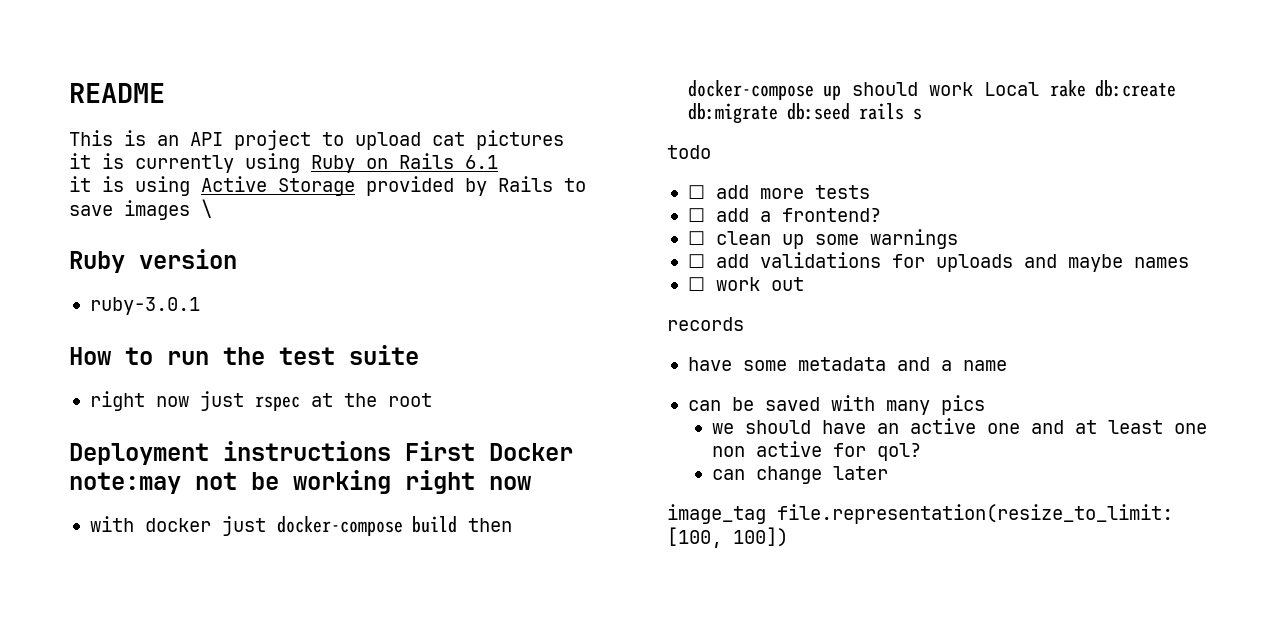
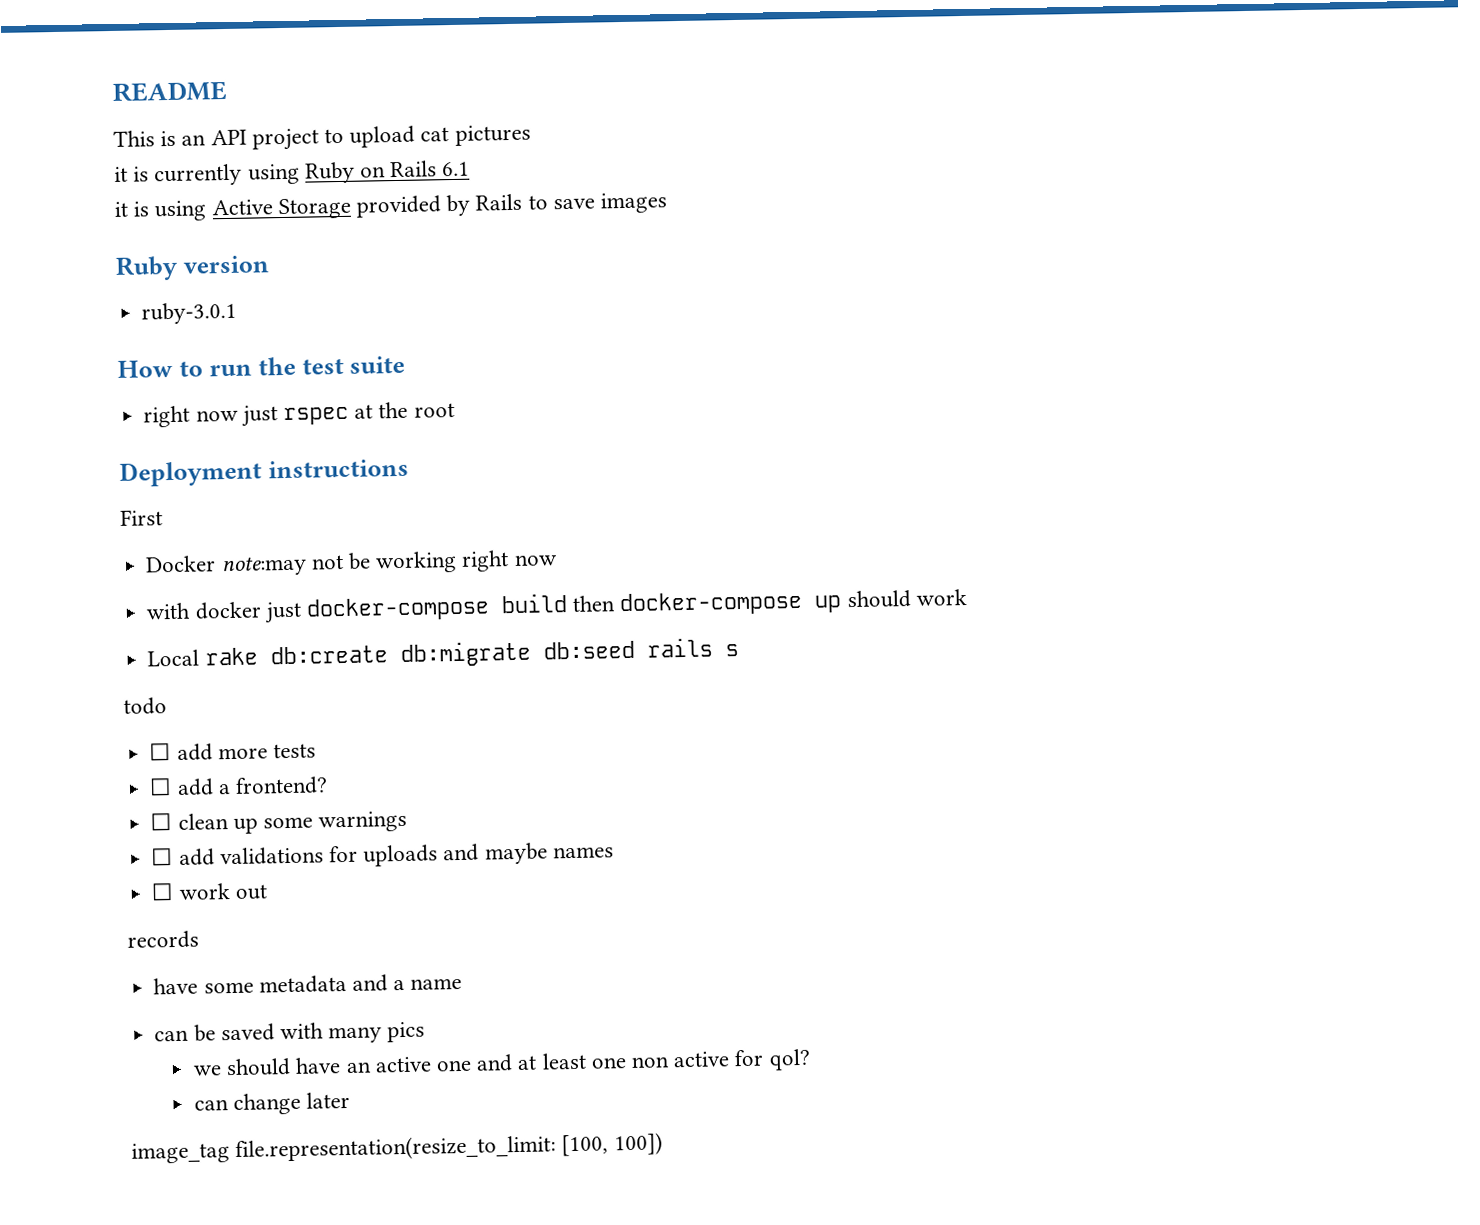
- it is using Active Storage provided by Rails to save images \
+ it is using Active Storage provided by Rails to save images
- Deployment instructions First Docker note:may not be working right now
+ Deployment instructions
+ First
+ Docker note:may not be working right now
- with docker just docker-compose build then docker-compose up should work Local rake db:create db:migrate db:seed rails s
+ with docker just docker-compose build then docker-compose up should work
+ Local rake db:create db:migrate db:seed rails s

